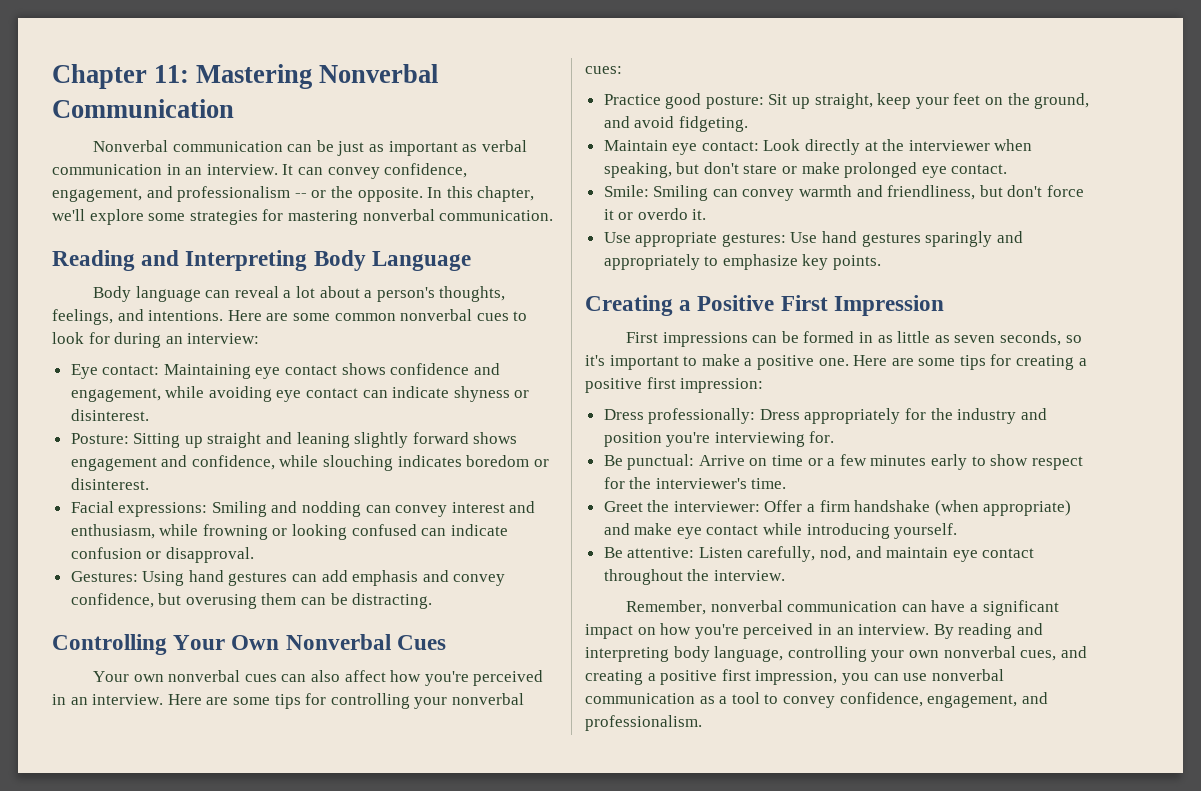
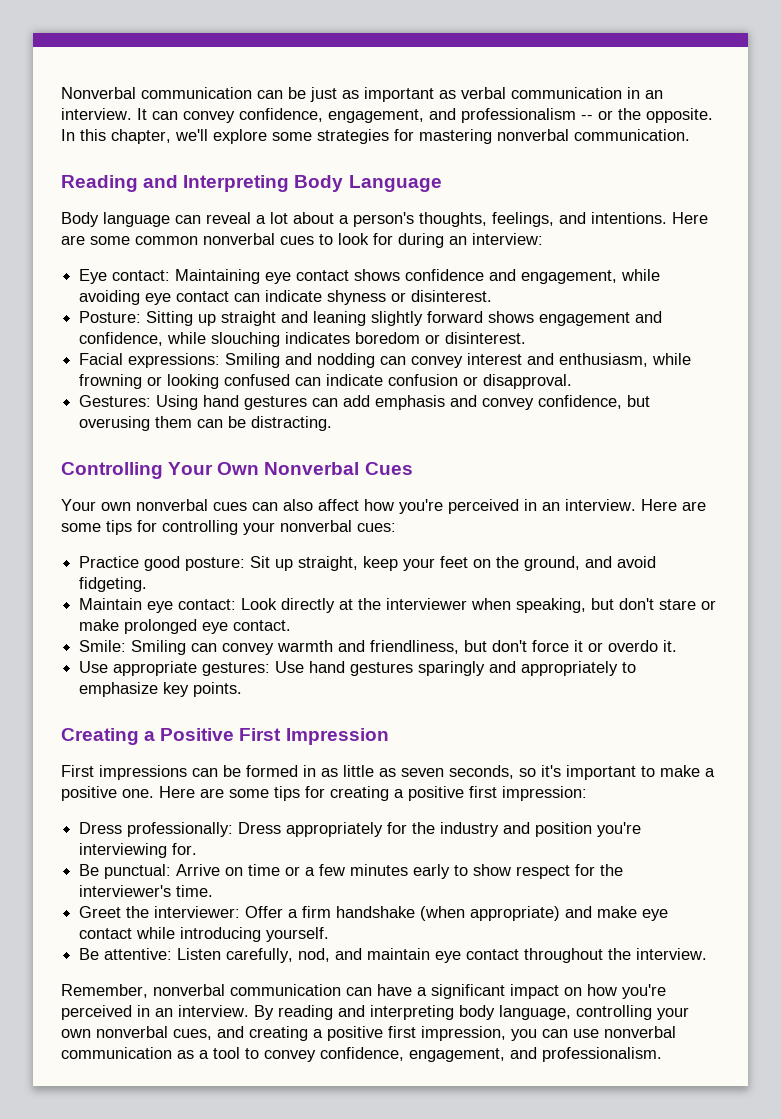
- Chapter 11: Mastering Nonverbal Communication

